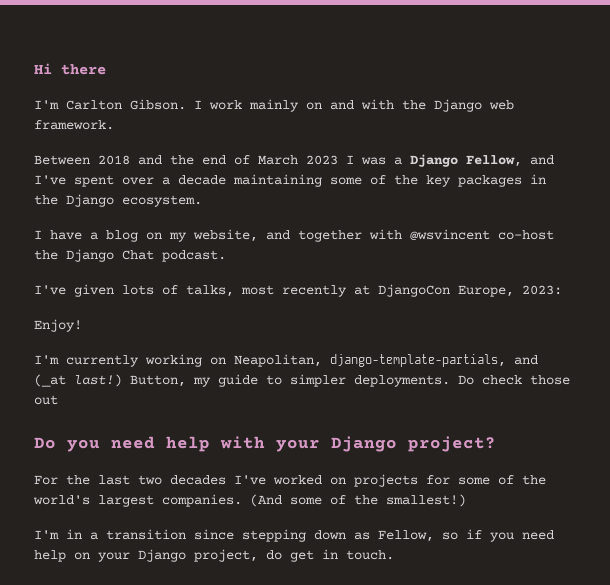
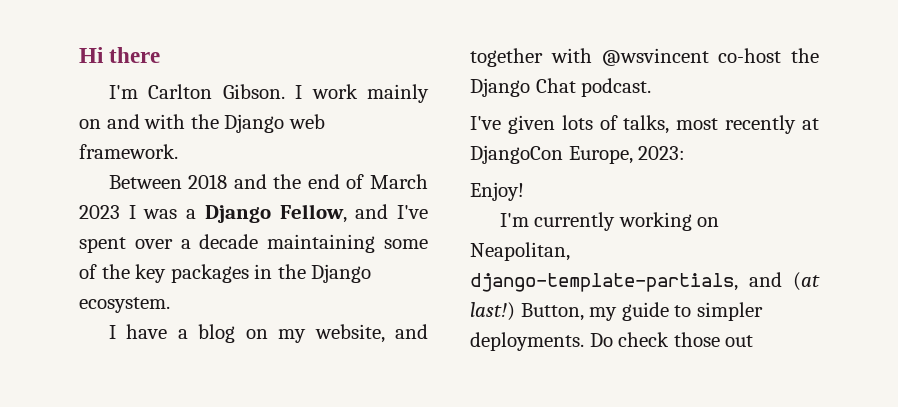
- I'm currently working on Neapolitan, django-template-partials, and (_at last!)
+ I'm currently working on Neapolitan, django-template-partials, and (at last!)
- Do you need help with your Django project?
- For the last two decades I've worked on projects for some of the world's largest companies. (And some of the smallest!)
- I'm in a transition since stepping down as Fellow, so if you need help on your Django project, do get in touch.

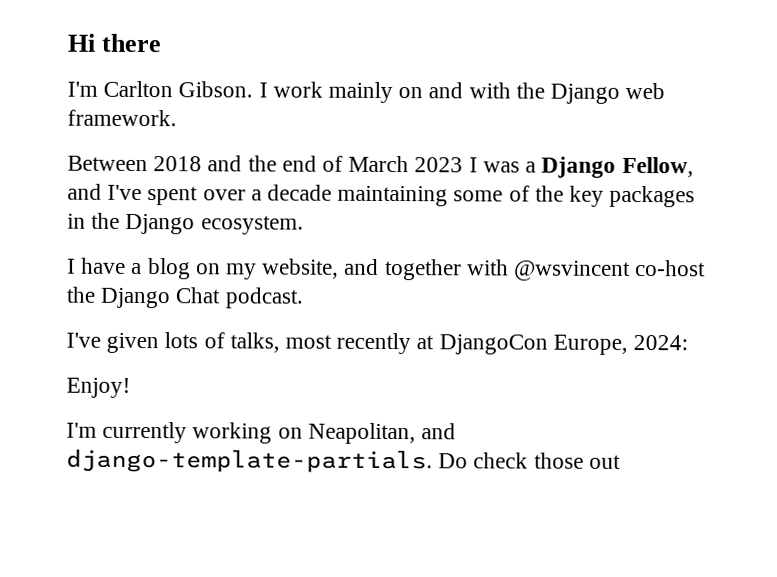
- I've given lots of talks, most recently at DjangoCon Europe, 2023:
+ I've given lots of talks, most recently at DjangoCon Europe, 2024:
- I'm currently working on Neapolitan, django-template-partials, and (at last!) Button, my guide to simpler deployments.
+ I'm currently working on Neapolitan, and django-template-partials.

